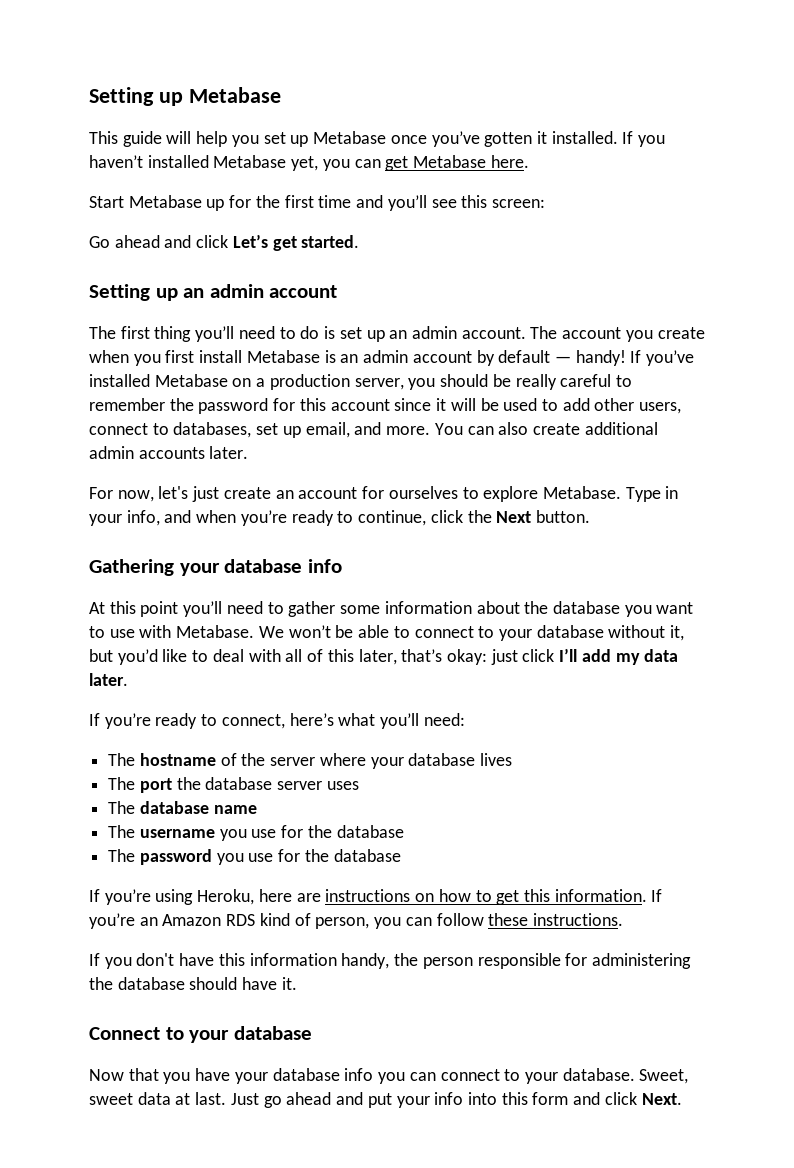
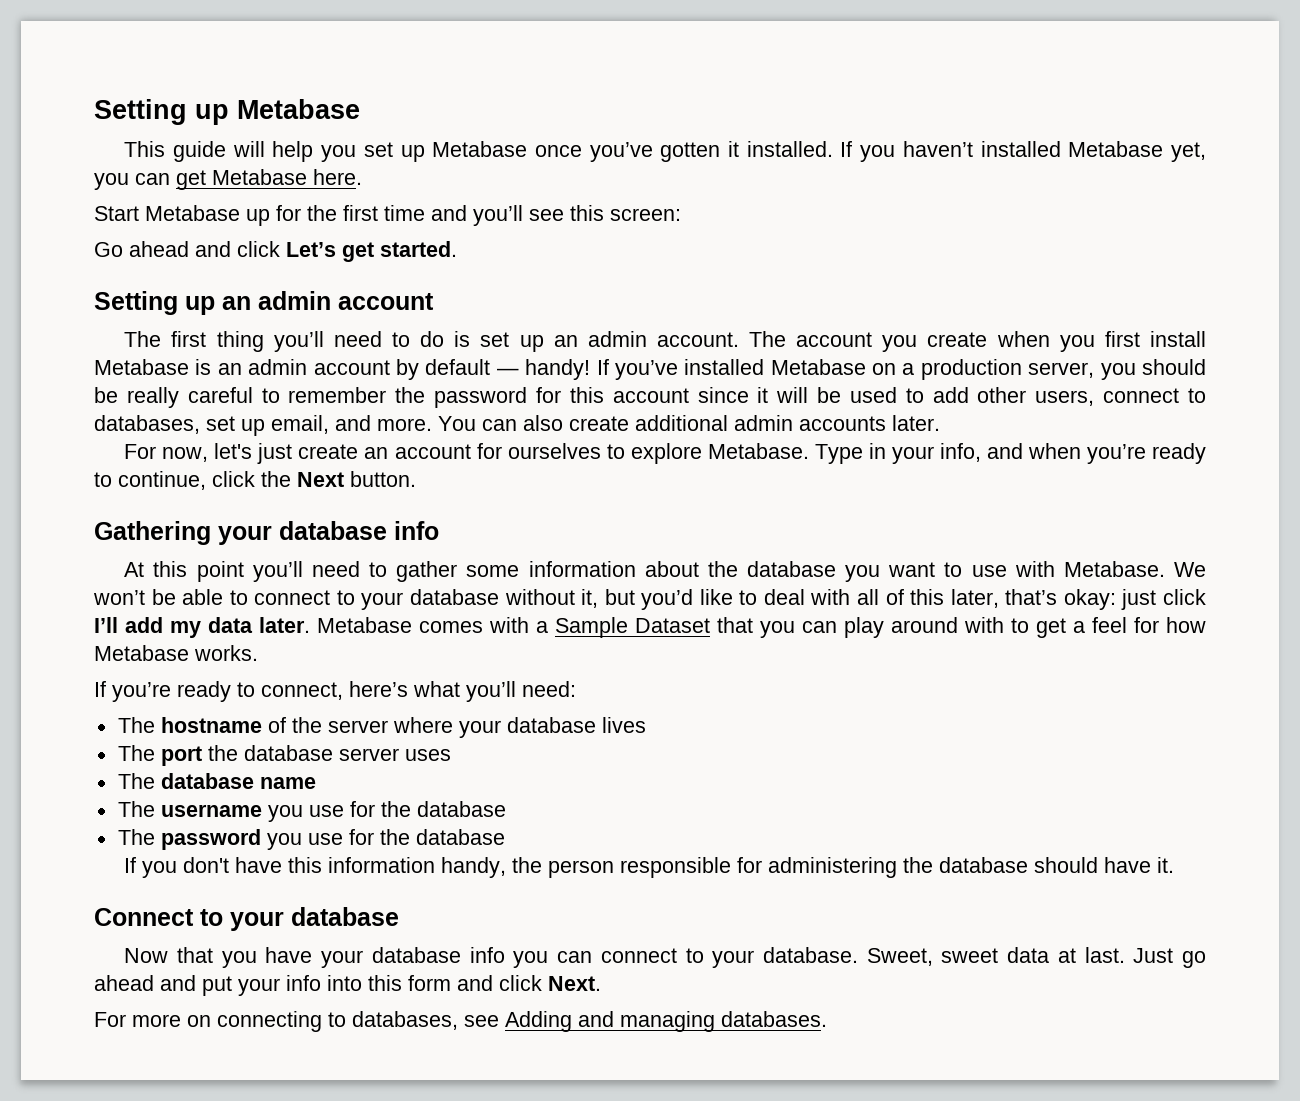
+ Metabase comes with a Sample Dataset that you can play around with to get a feel for how Metabase works.
- If you’re using Heroku, here are instructions on how to get this information. If you’re an Amazon RDS kind of person, you can follow these instructions.
+ For more on connecting to databases, see Adding and managing databases.

